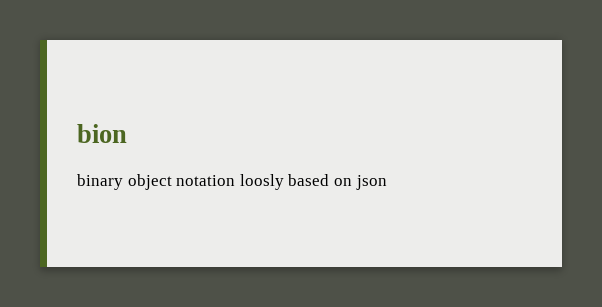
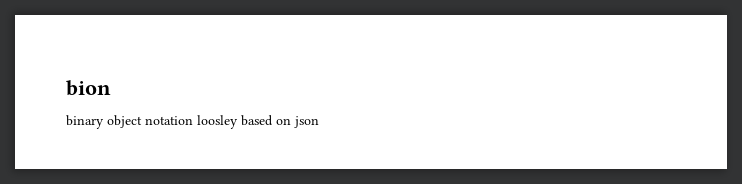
- binary object notation loosly based on json
+ binary object notation loosley based on json

